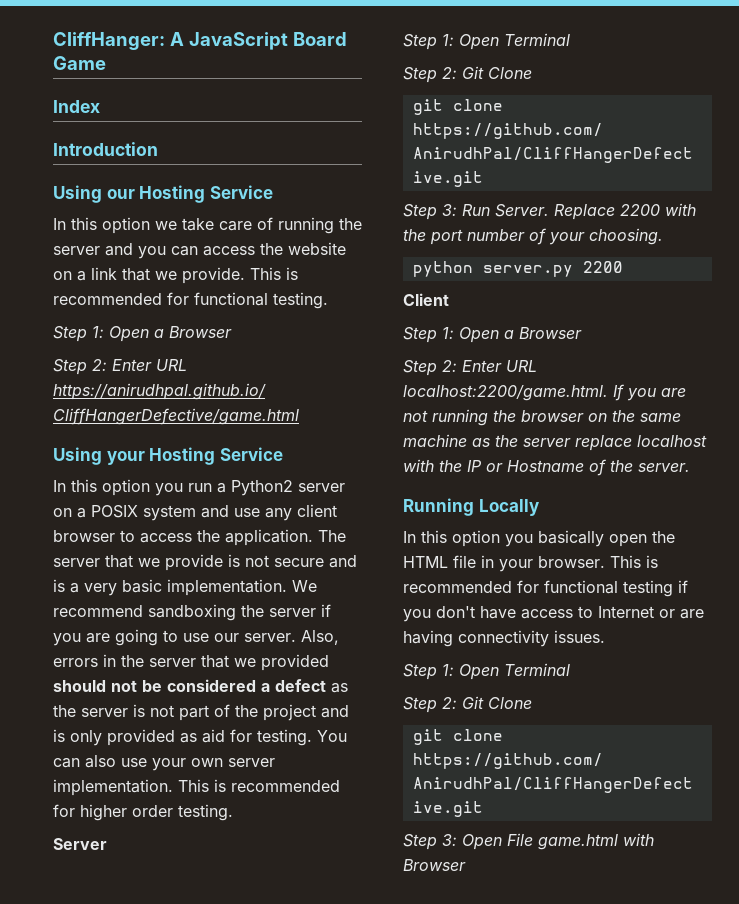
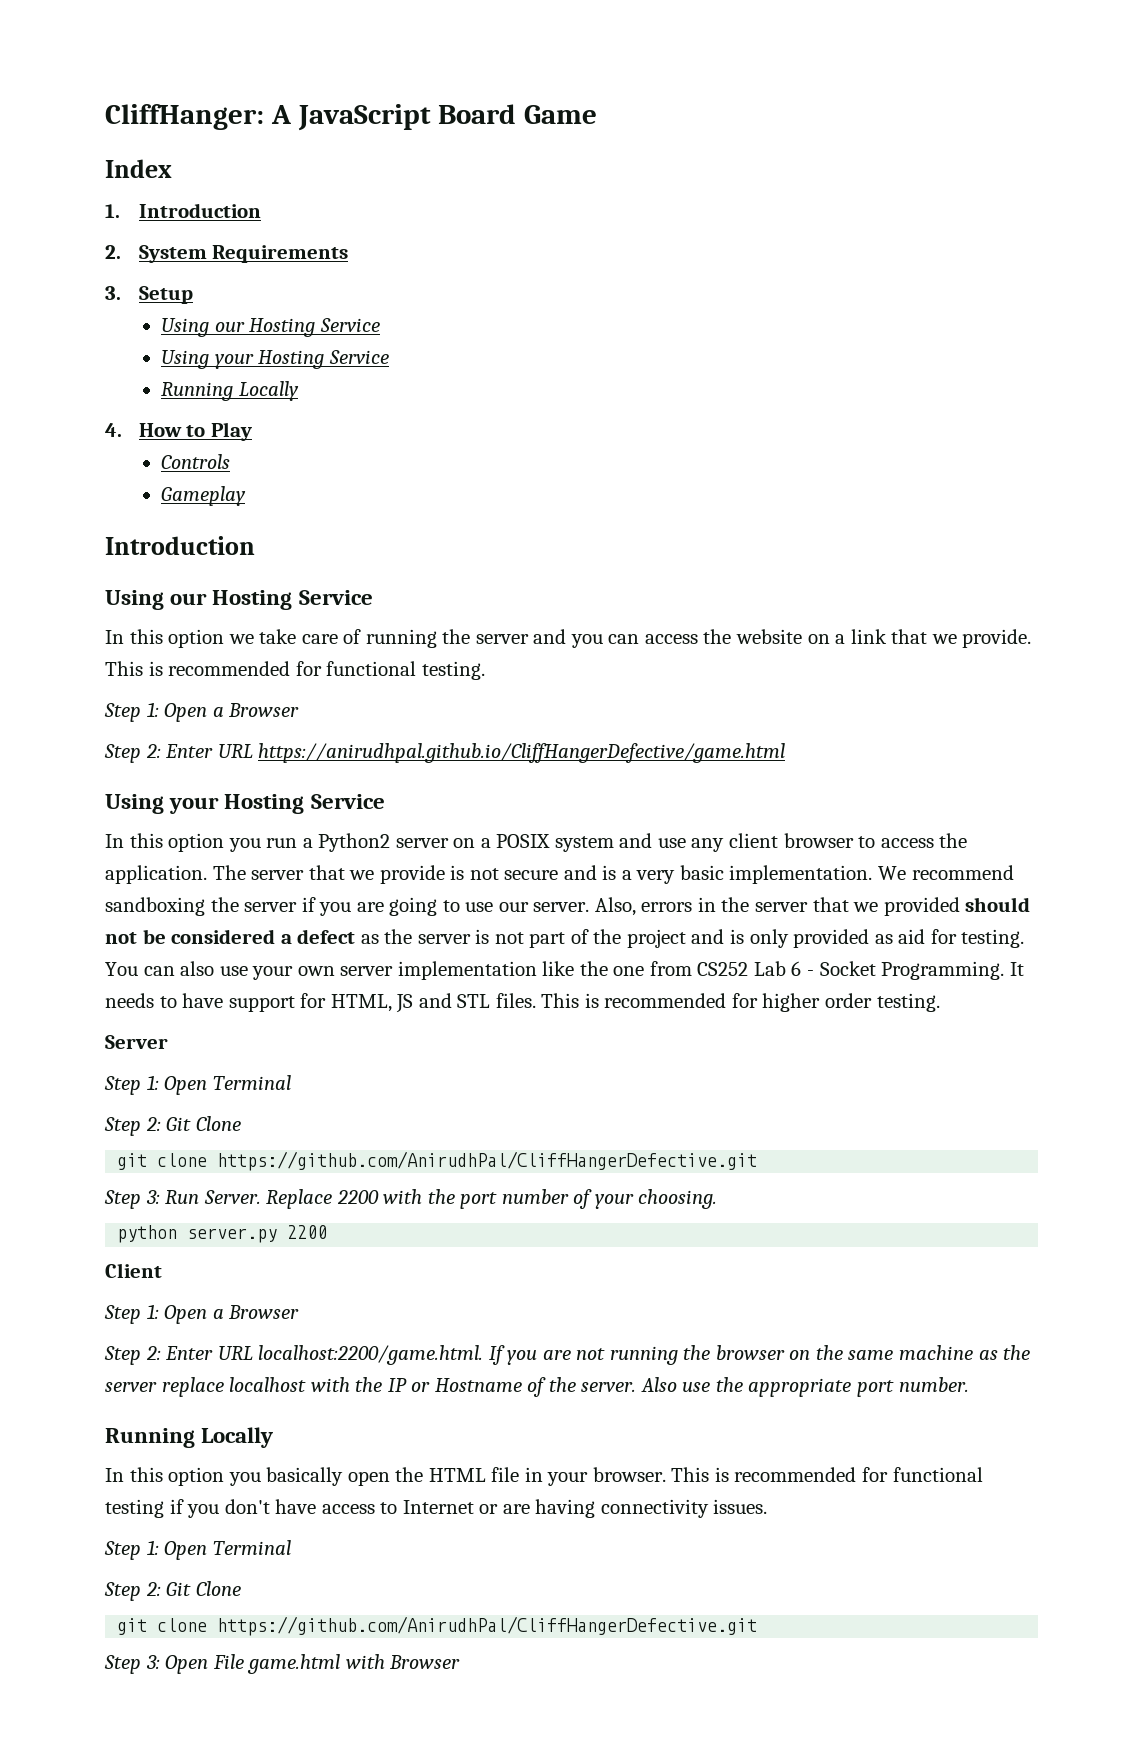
+ 1. Introduction
+ 2. System Requirements
+ 3. Setup
+ Using our Hosting Service
+ Using your Hosting Service
+ Running Locally
+ 4. How to Play
+ Controls
+ Gameplay
- You can also use your own server implementation.
+ You can also use your own server implementation like the one from CS252 Lab 6 - Socket Programming. It needs to have support for HTML, JS and STL files.
+ Also use the appropriate port number.

